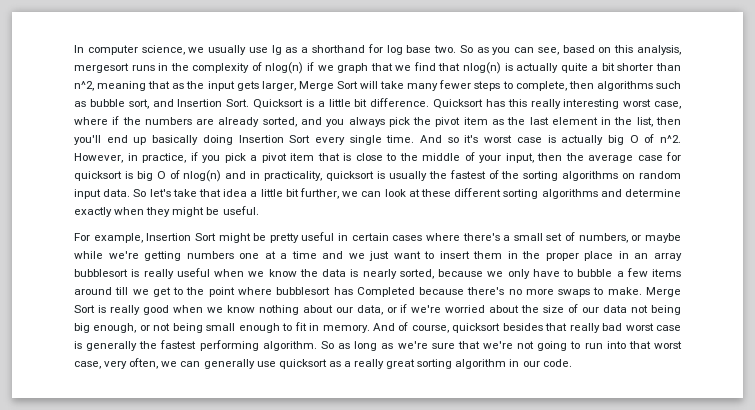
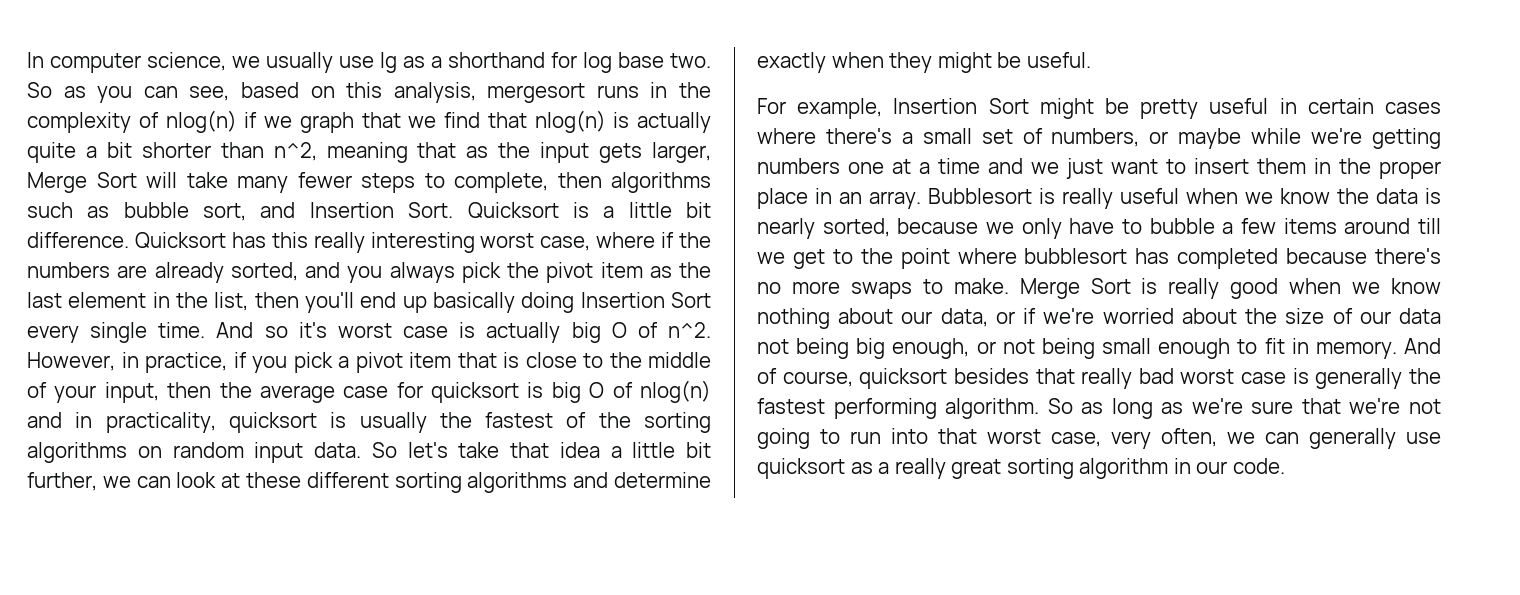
- For example, Insertion Sort might be pretty useful in certain cases where there's a small set of numbers, or maybe while we're getting numbers one at a time and we just want to insert them in the proper place in an array bubblesort is really useful when we know the data is nearly sorted, because we only have to bubble a few items around till we get to the point where bubblesort has Completed because there's no more swaps to make.
+ For example, Insertion Sort might be pretty useful in certain cases where there's a small set of numbers, or maybe while we're getting numbers one at a time and we just want to insert them in the proper place in an array. Bubblesort is really useful when we know the data is nearly sorted, because we only have to bubble a few items around till we get to the point where bubblesort has completed because there's no more swaps to make.

